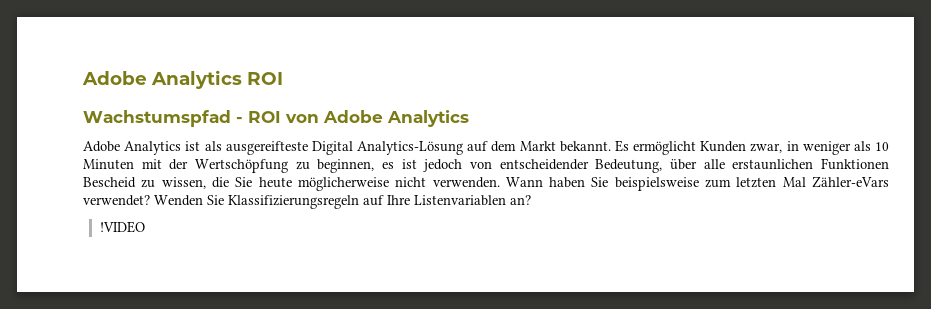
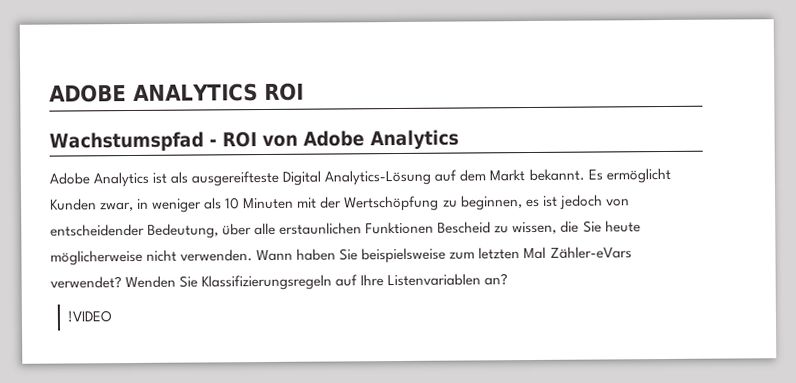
- Adobe Analytics ROI
+ ADOBE ANALYTICS ROI

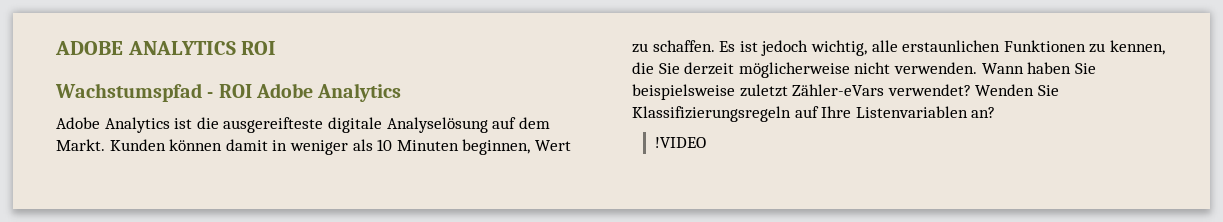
- Wachstumspfad - ROI von Adobe Analytics
+ Wachstumspfad - ROI Adobe Analytics
- Adobe Analytics ist als ausgereifteste Digital Analytics-Lösung auf dem Markt bekannt. Es ermöglicht Kunden zwar, in weniger als 10 Minuten mit der Wertschöpfung zu beginnen, es ist jedoch von entscheidender Bedeutung, über alle erstaunlichen Funktionen Bescheid zu wissen, die Sie heute möglicherweise nicht verwenden.
+ Adobe Analytics ist die ausgereifteste digitale Analyselösung auf dem Markt. Kunden können damit in weniger als 10 Minuten beginnen, Wert zu schaffen. Es ist jedoch wichtig, alle erstaunlichen Funktionen zu kennen, die Sie derzeit möglicherweise nicht verwenden.
- Wann haben Sie beispielsweise zum letzten Mal Zähler-eVars verwendet?
+ Wann haben Sie beispielsweise zuletzt Zähler-eVars verwendet?

